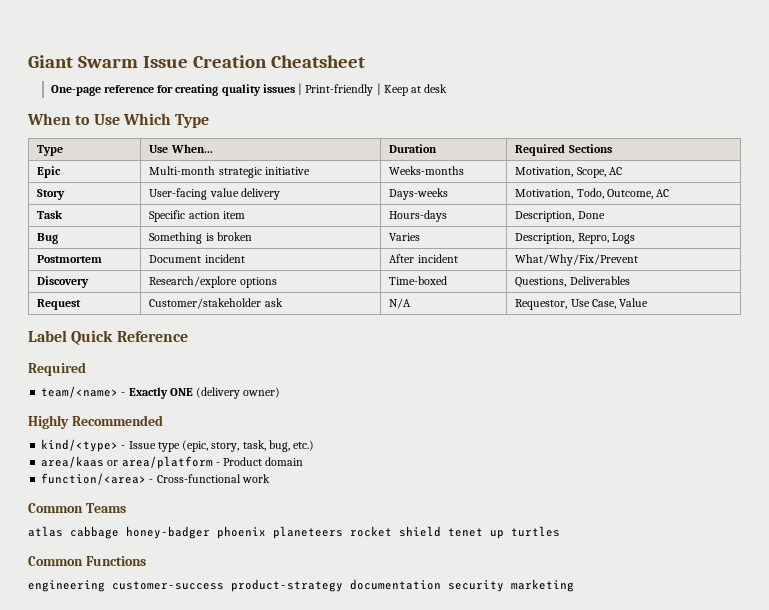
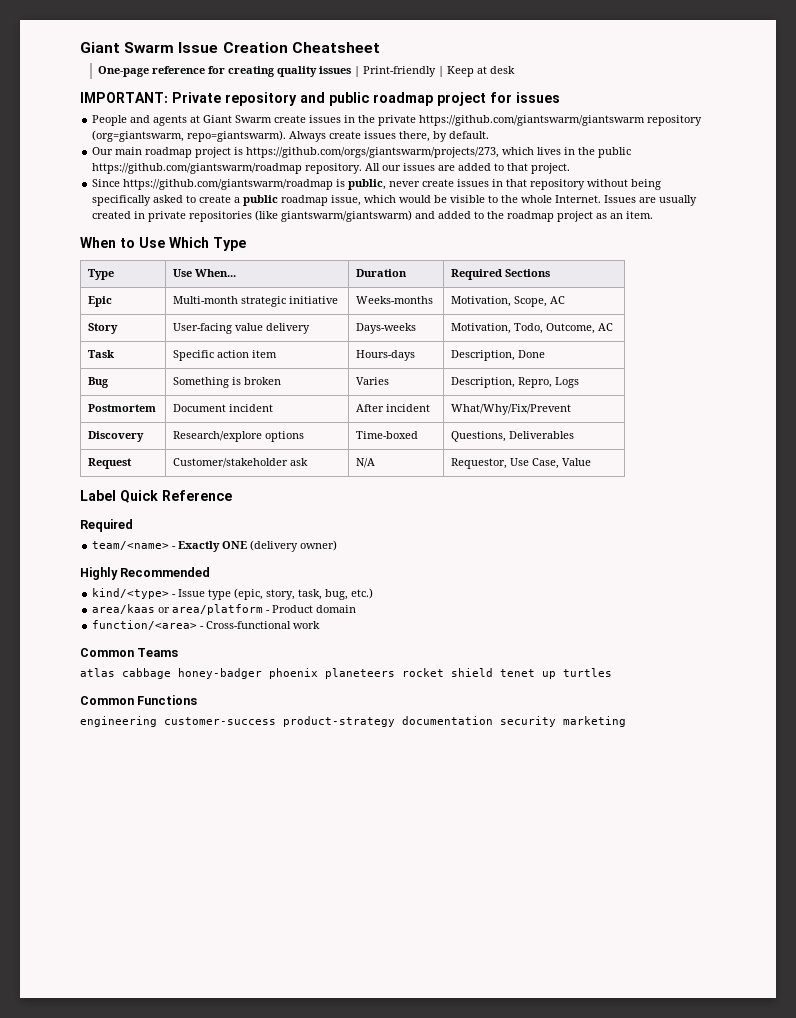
+ IMPORTANT: Private repository and public roadmap project for issues
+ People and agents at Giant Swarm create issues in the private https://github.com/giantswarm/giantswarm repository (org=giantswarm, repo=giantswarm). Always create issues there, by default.
+ Our main roadmap project is https://github.com/orgs/giantswarm/projects/273, which lives in the public https://github.com/giantswarm/roadmap repository. All our issues are added to that project.
+ Since https://github.com/giantswarm/roadmap is public, never create issues in that repository without being specifically asked to create a public roadmap issue, which would be visible to the whole Internet. Issues are usually created in private repositories (like giantswarm/giantswarm) and added to the roadmap project as an item.

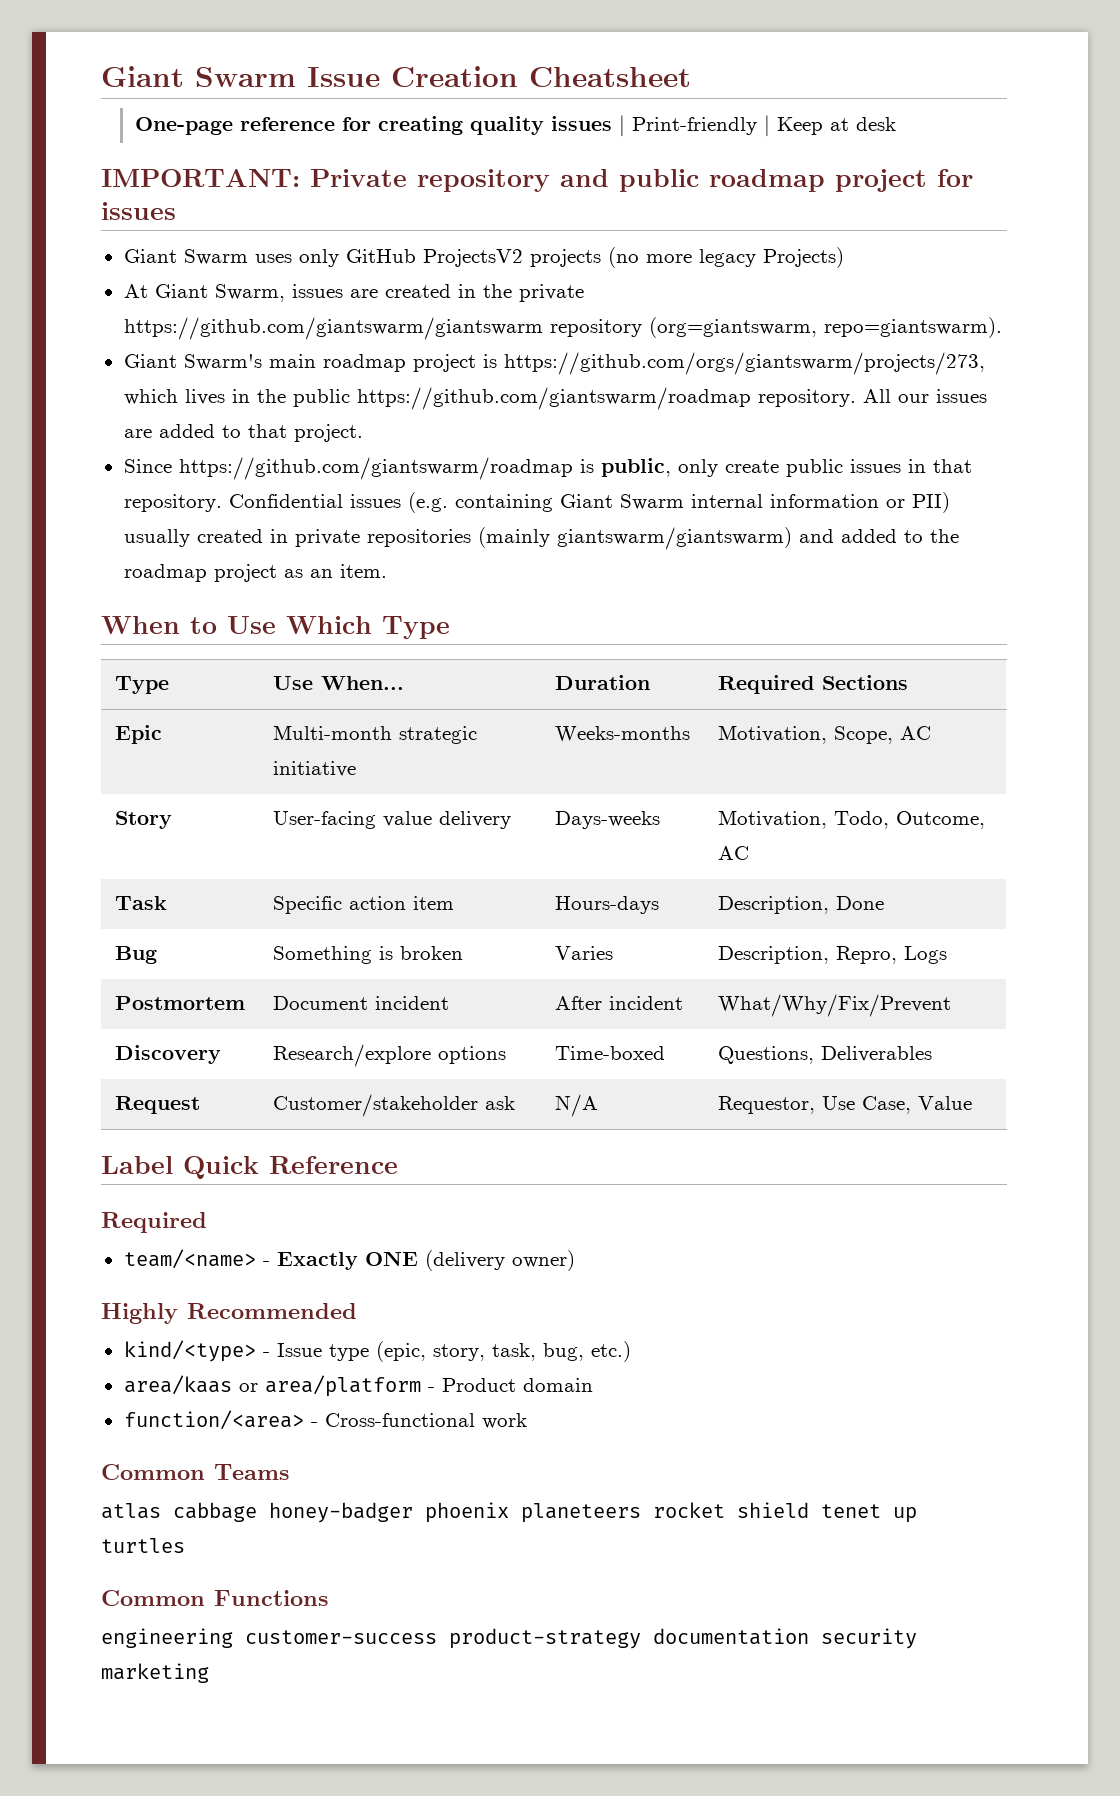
- People and agents at Giant Swarm create issues in the private https://github.com/giantswarm/giantswarm repository (org=giantswarm, repo=giantswarm). Always create issues there, by default.
- Our main roadmap project is https://github.com/orgs/giantswarm/projects/273, which lives in the public https://github.com/giantswarm/roadmap repository.
+ Giant Swarm uses only GitHub ProjectsV2 projects (no more legacy Projects)
+ At Giant Swarm, issues are created in the private https://github.com/giantswarm/giantswarm repository (org=giantswarm, repo=giantswarm).
+ Giant Swarm's main roadmap project is https://github.com/orgs/giantswarm/projects/273, which lives in the public https://github.com/giantswarm/roadmap repository.
- Since https://github.com/giantswarm/roadmap is public, never create issues in that repository without being specifically asked to create a public roadmap issue, which would be visible to the whole Internet. Issues are usually created in private repositories (like giantswarm/giantswarm) and added to the roadmap project as an item.
+ Since https://github.com/giantswarm/roadmap is public, only create public issues in that repository. Confidential issues (e.g. containing Giant Swarm internal information or PII) usually created in private repositories (mainly giantswarm/giantswarm) and added to the roadmap project as an item.

